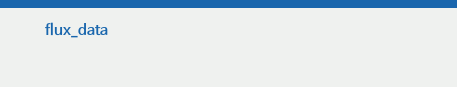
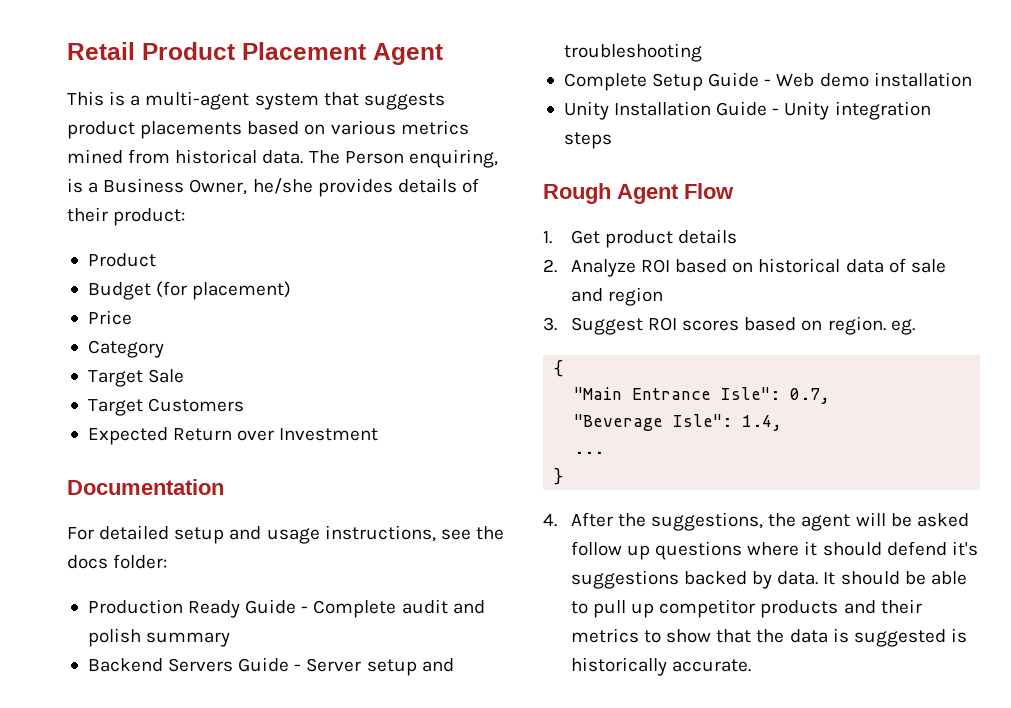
- flux_data
+ Retail Product Placement Agent
+ This is a multi-agent system that suggests product placements based on various metrics mined from historical data. The Person enquiring, is a Business Owner, he/she provides details of their product:
+ Product
+ Budget (for placement)
+ Price
+ Category
+ Target Sale
+ Target Customers
+ Expected Return over Investment
+ Documentation
+ For detailed setup and usage instructions, see the docs folder:
+ Production Ready Guide - Complete audit and polish summary
+ Backend Servers Guide - Server setup and troubleshooting
+ Complete Setup Guide - Web demo installation
+ Unity Installation Guide - Unity integration steps
+ Rough Agent Flow
+ 1. Get product details
+ 2. Analyze ROI based on historical data of sale and region
+ 3. Suggest ROI scores based on region. eg.
+ {
+ "Main Entrance Isle": 0.7,
+ "Beverage Isle": 1.4,
+ ...
+ }
+ 4. After the suggestions, the agent will be asked follow up questions where it should defend it's suggestions backed by data. It should be able to pull up competitor products and their metrics to show that the data is suggested is historically accurate.

